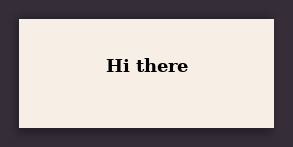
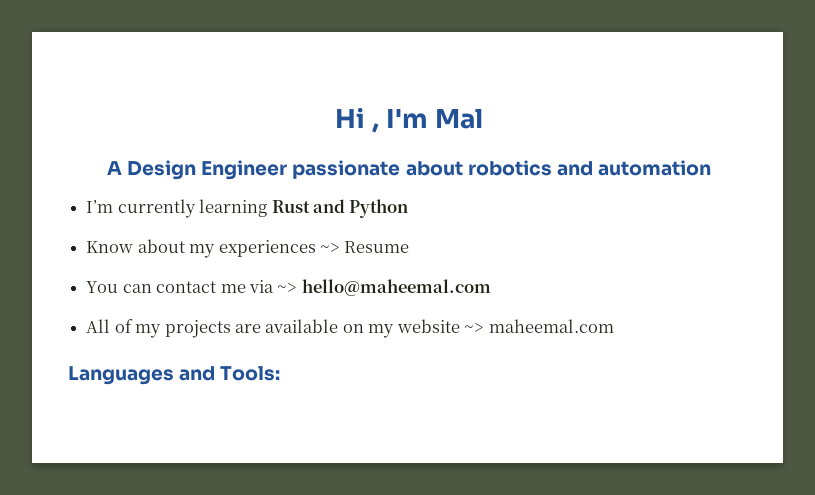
- Hi there
+ Hi , I'm Mal
+ A Design Engineer passionate about robotics and automation
+ I’m currently learning Rust and Python
+ Know about my experiences ~> Resume
+ You can contact me via ~> hello@maheemal.com
+ All of my projects are available on my website ~> maheemal.com
+ Languages and Tools:

